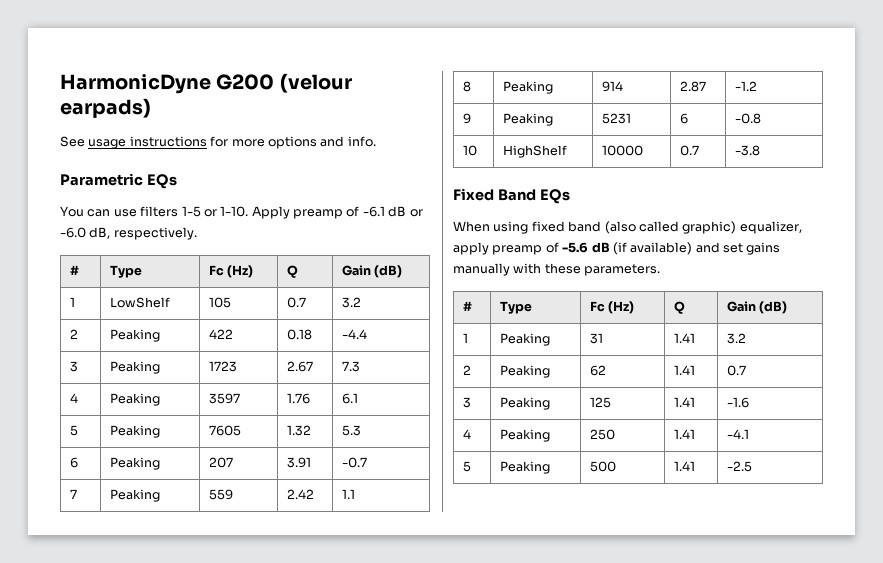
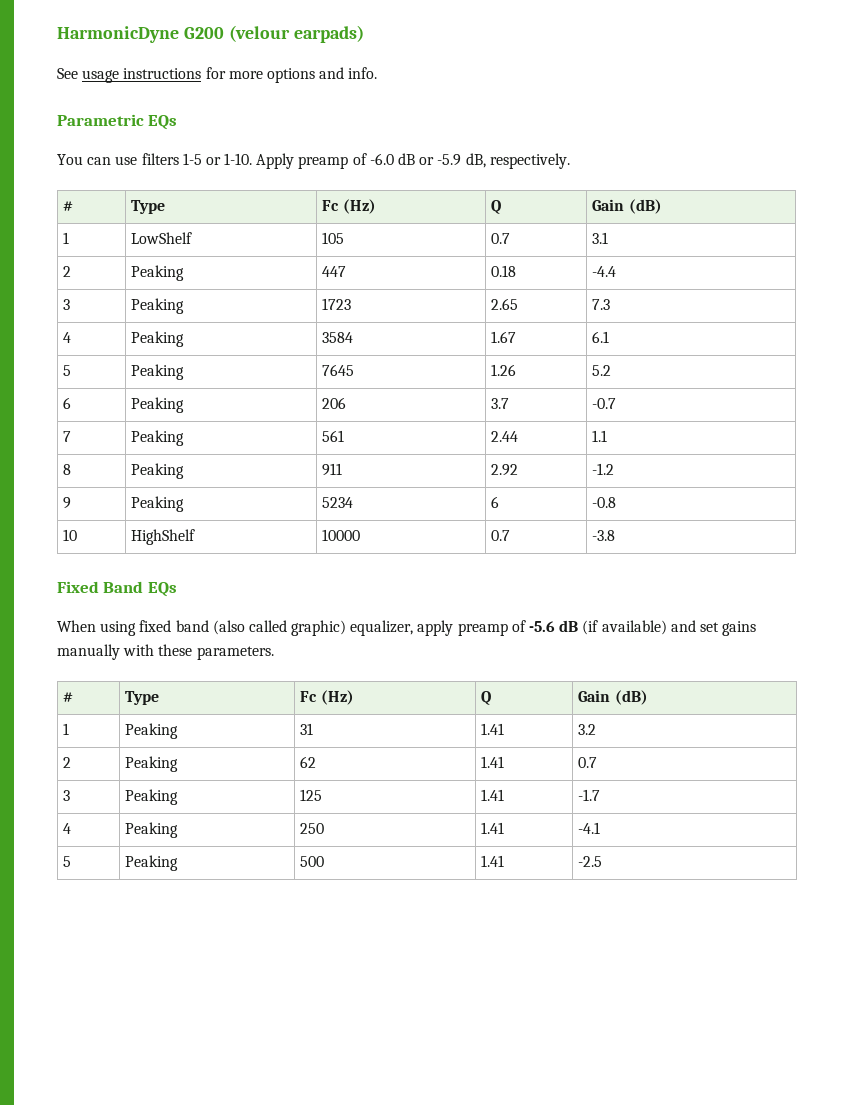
- Apply preamp of -6.1 dB or -6.0 dB, respectively.
+ Apply preamp of -6.0 dB or -5.9 dB, respectively.
- 1 | LowShelf | 105 | 0.7 | 3.2
- 2 | Peaking | 422 | 0.18 | -4.4
+ 1 | LowShelf | 105 | 0.7 | 3.1
+ 2 | Peaking | 447 | 0.18 | -4.4
- 3 | Peaking | 1723 | 2.67 | 7.3
+ 3 | Peaking | 1723 | 2.65 | 7.3
- 4 | Peaking | 3597 | 1.76 | 6.1
+ 4 | Peaking | 3584 | 1.67 | 6.1
- 5 | Peaking | 7605 | 1.32 | 5.3
+ 5 | Peaking | 7645 | 1.26 | 5.2
- 6 | Peaking | 207 | 3.91 | -0.7
+ 6 | Peaking | 206 | 3.7 | -0.7
- 7 | Peaking | 559 | 2.42 | 1.1
+ 7 | Peaking | 561 | 2.44 | 1.1
- 8 | Peaking | 914 | 2.87 | -1.2
+ 8 | Peaking | 911 | 2.92 | -1.2
- 9 | Peaking | 5231 | 6 | -0.8
+ 9 | Peaking | 5234 | 6 | -0.8
- 3 | Peaking | 125 | 1.41 | -1.6
+ 3 | Peaking | 125 | 1.41 | -1.7

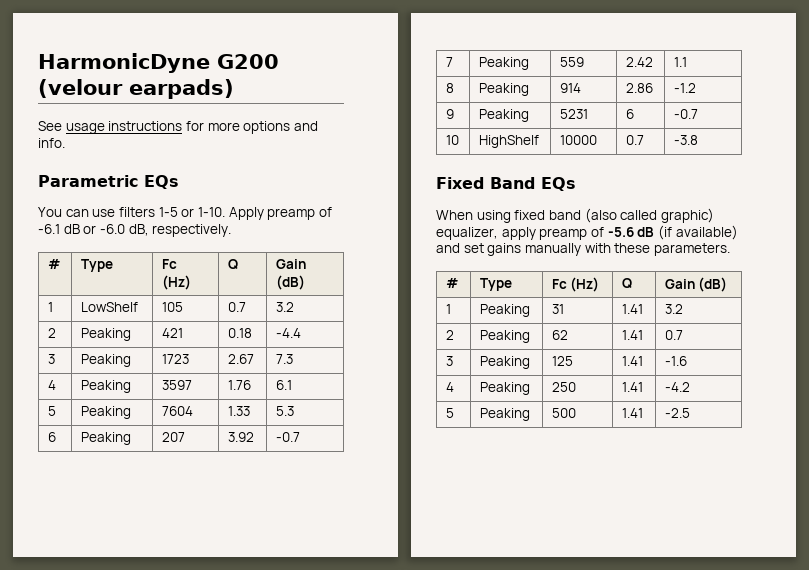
- Apply preamp of -6.0 dB or -5.9 dB, respectively.
+ Apply preamp of -6.1 dB or -6.0 dB, respectively.
- 1 | LowShelf | 105 | 0.7 | 3.1
- 2 | Peaking | 447 | 0.18 | -4.4
+ 1 | LowShelf | 105 | 0.7 | 3.2
+ 2 | Peaking | 421 | 0.18 | -4.4
- 3 | Peaking | 1723 | 2.65 | 7.3
+ 3 | Peaking | 1723 | 2.67 | 7.3
- 4 | Peaking | 3584 | 1.67 | 6.1
+ 4 | Peaking | 3597 | 1.76 | 6.1
- 5 | Peaking | 7645 | 1.26 | 5.2
+ 5 | Peaking | 7604 | 1.33 | 5.3
- 6 | Peaking | 206 | 3.7 | -0.7
+ 6 | Peaking | 207 | 3.92 | -0.7
- 7 | Peaking | 561 | 2.44 | 1.1
+ 7 | Peaking | 559 | 2.42 | 1.1
- 8 | Peaking | 911 | 2.92 | -1.2
+ 8 | Peaking | 914 | 2.86 | -1.2
- 9 | Peaking | 5234 | 6 | -0.8
+ 9 | Peaking | 5231 | 6 | -0.7
- 3 | Peaking | 125 | 1.41 | -1.7
+ 3 | Peaking | 125 | 1.41 | -1.6
- 4 | Peaking | 250 | 1.41 | -4.1
+ 4 | Peaking | 250 | 1.41 | -4.2

